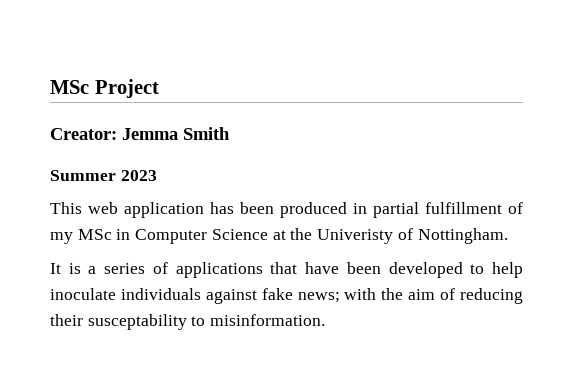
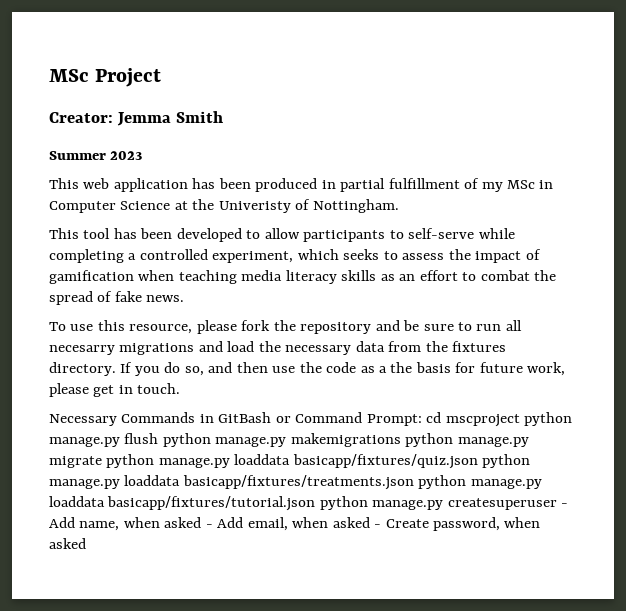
- It is a series of applications that have been developed to help inoculate individuals against fake news; with the aim of reducing their susceptability to misinformation.
+ This tool has been developed to allow participants to self-serve while completing a controlled experiment, which seeks to assess the impact of gamification when teaching media literacy skills as an effort to combat the spread of fake news.
+ To use this resource, please fork the repository and be sure to run all necesarry migrations and load the necessary data from the fixtures directory. If you do so, and then use the code as a the basis for future work, please get in touch.
+ Necessary Commands in GitBash or Command Prompt: cd mscproject python manage.py flush python manage.py makemigrations python manage.py migrate python manage.py loaddata basicapp/fixtures/quiz.json python manage.py loaddata basicapp/fixtures/treatments.json python manage.py loaddata basicapp/fixtures/tutorial.json python manage.py createsuperuser - Add name, when asked - Add email, when asked - Create password, when asked

